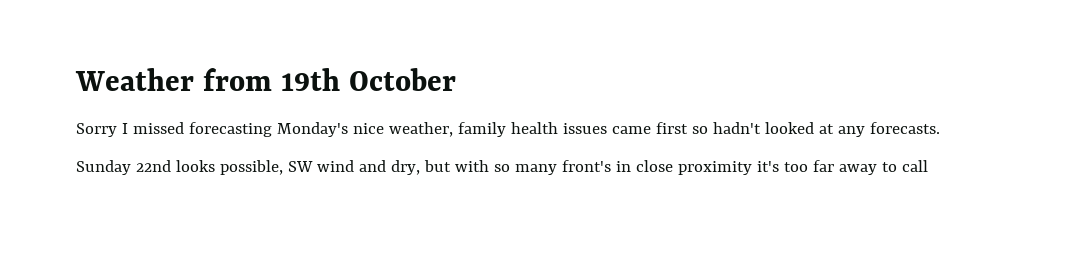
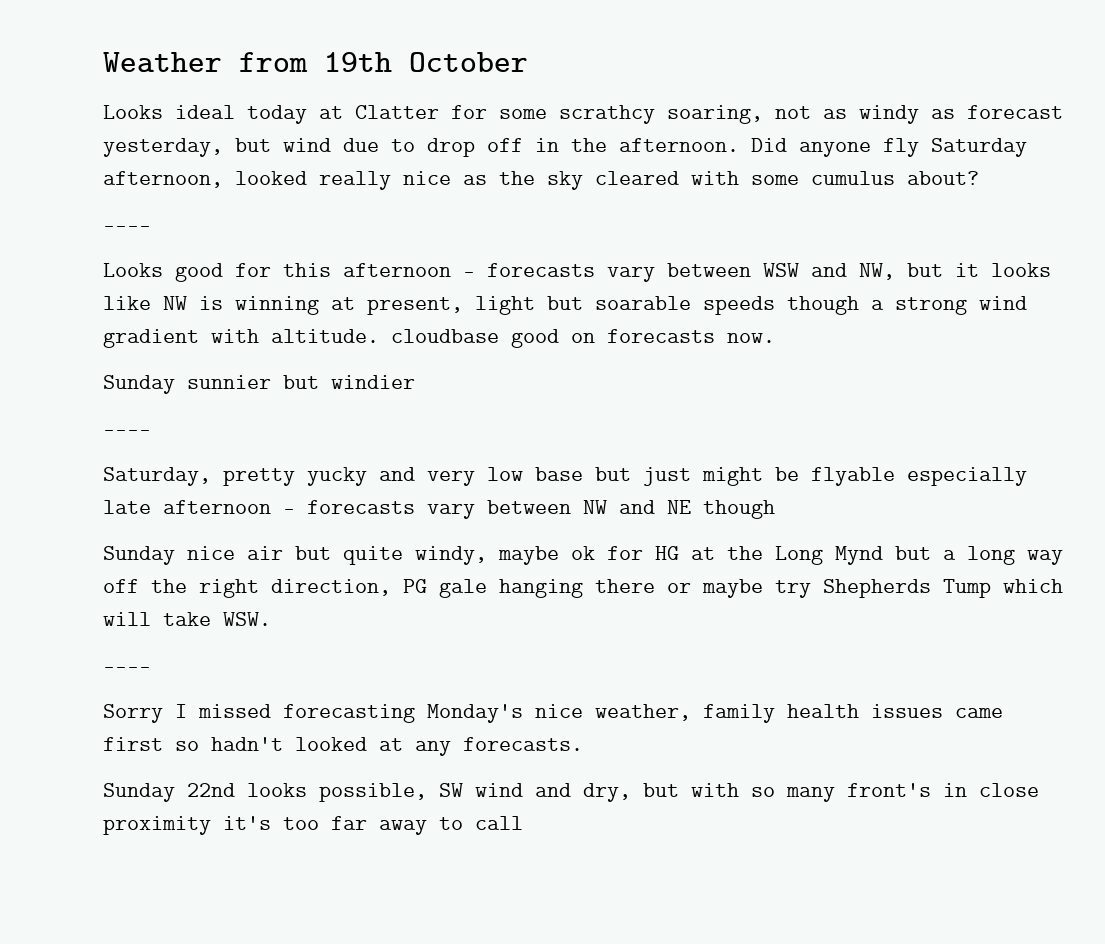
+ Looks ideal today at Clatter for some scrathcy soaring, not as windy as forecast yesterday, but wind due to drop off in the afternoon. Did anyone fly Saturday afternoon, looked really nice as the sky cleared with some cumulus about?
+ ----
+ Looks good for this afternoon - forecasts vary between WSW and NW, but it looks like NW is winning at present, light but soarable speeds though a strong wind gradient with altitude. cloudbase good on forecasts now.
+ Sunday sunnier but windier
+ ----
+ Saturday, pretty yucky and very low base but just might be flyable especially late afternoon - forecasts vary between NW and NE though
+ Sunday nice air but quite windy, maybe ok for HG at the Long Mynd but a long way off the right direction, PG gale hanging there or maybe try Shepherds Tump which will take WSW.
+ ----

